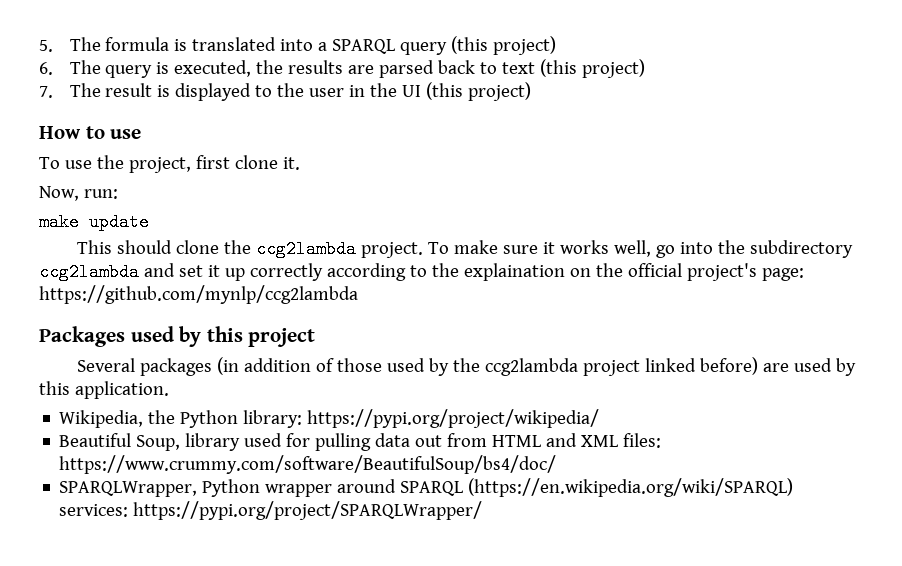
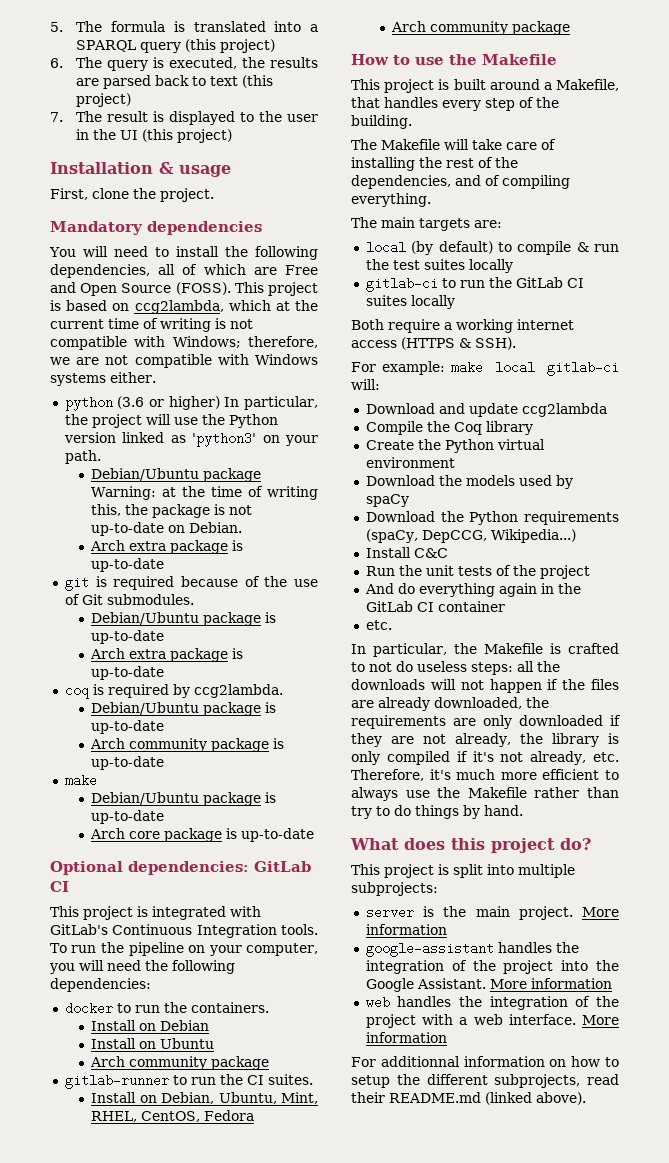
- How to use
- To use the project, first clone it.
- Now, run:
- make update
- This should clone the ccg2lambda project. To make sure it works well, go into the subdirectory ccg2lambda and set it up correctly according to the explaination on the official project's page: https://github.com/mynlp/ccg2lambda
- Packages used by this project
- Several packages (in addition of those used by the ccg2lambda project linked before) are used by this application.
- Wikipedia, the Python library: https://pypi.org/project/wikipedia/
- Beautiful Soup, library used for pulling data out from HTML and XML files: https://www.crummy.com/software/BeautifulSoup/bs4/doc/
- SPARQLWrapper, Python wrapper around SPARQL (https://en.wikipedia.org/wiki/SPARQL) services: https://pypi.org/project/SPARQLWrapper/
+ Installation & usage
+ First, clone the project.
+ Mandatory dependencies
+ You will need to install the following dependencies, all of which are Free and Open Source (FOSS). This project is based on ccg2lambda, which at the current time of writing is not compatible with Windows; therefore, we are not compatible with Windows systems either.
+ python (3.6 or higher) In particular, the project will use the Python version linked as 'python3' on your path.
+ Debian/Ubuntu package Warning: at the time of writing this, the package is not up-to-date on Debian.
+ Arch extra package is up-to-date
+ git is required because of the use of Git submodules.
+ Debian/Ubuntu package is up-to-date
+ Arch extra package is up-to-date
+ coq is required by ccg2lambda.
+ Debian/Ubuntu package is up-to-date
+ Arch community package is up-to-date
+ make
+ Debian/Ubuntu package is up-to-date
+ Arch core package is up-to-date
+ Optional dependencies: GitLab CI
+ This project is integrated with GitLab's Continuous Integration tools. To run the pipeline on your computer, you will need the following dependencies:
+ docker to run the containers.
+ Install on Debian
+ Install on Ubuntu
+ Arch community package
+ gitlab-runner to run the CI suites.
+ Install on Debian, Ubuntu, Mint, RHEL, CentOS, Fedora
+ Arch community package
+ How to use the Makefile
+ This project is built around a Makefile, that handles every step of the building.
+ The Makefile will take care of installing the rest of the dependencies, and of compiling everything.
+ The main targets are:
+ local (by default) to compile & run the test suites locally
+ gitlab-ci to run the GitLab CI suites locally
+ Both require a working internet access (HTTPS & SSH).
+ For example: make local gitlab-ci will:
+ Download and update ccg2lambda
+ Compile the Coq library
+ Create the Python virtual environment
+ Download the models used by spaCy
+ Download the Python requirements (spaCy, DepCCG, Wikipedia...)
+ Install C&C
+ Run the unit tests of the project
+ And do everything again in the GitLab CI container
+ etc.
+ In particular, the Makefile is crafted to not do useless steps: all the downloads will not happen if the files are already downloaded, the requirements are only downloaded if they are not already, the library is only compiled if it's not already, etc. Therefore, it's much more efficient to always use the Makefile rather than try to do things by hand.
+ What does this project do?
+ This project is split into multiple subprojects:
+ server is the main project. More information
+ google-assistant handles the integration of the project into the Google Assistant. More information
+ web handles the integration of the project with a web interface. More information
+ For additionnal information on how to setup the different subprojects, read their README.md (linked above).

